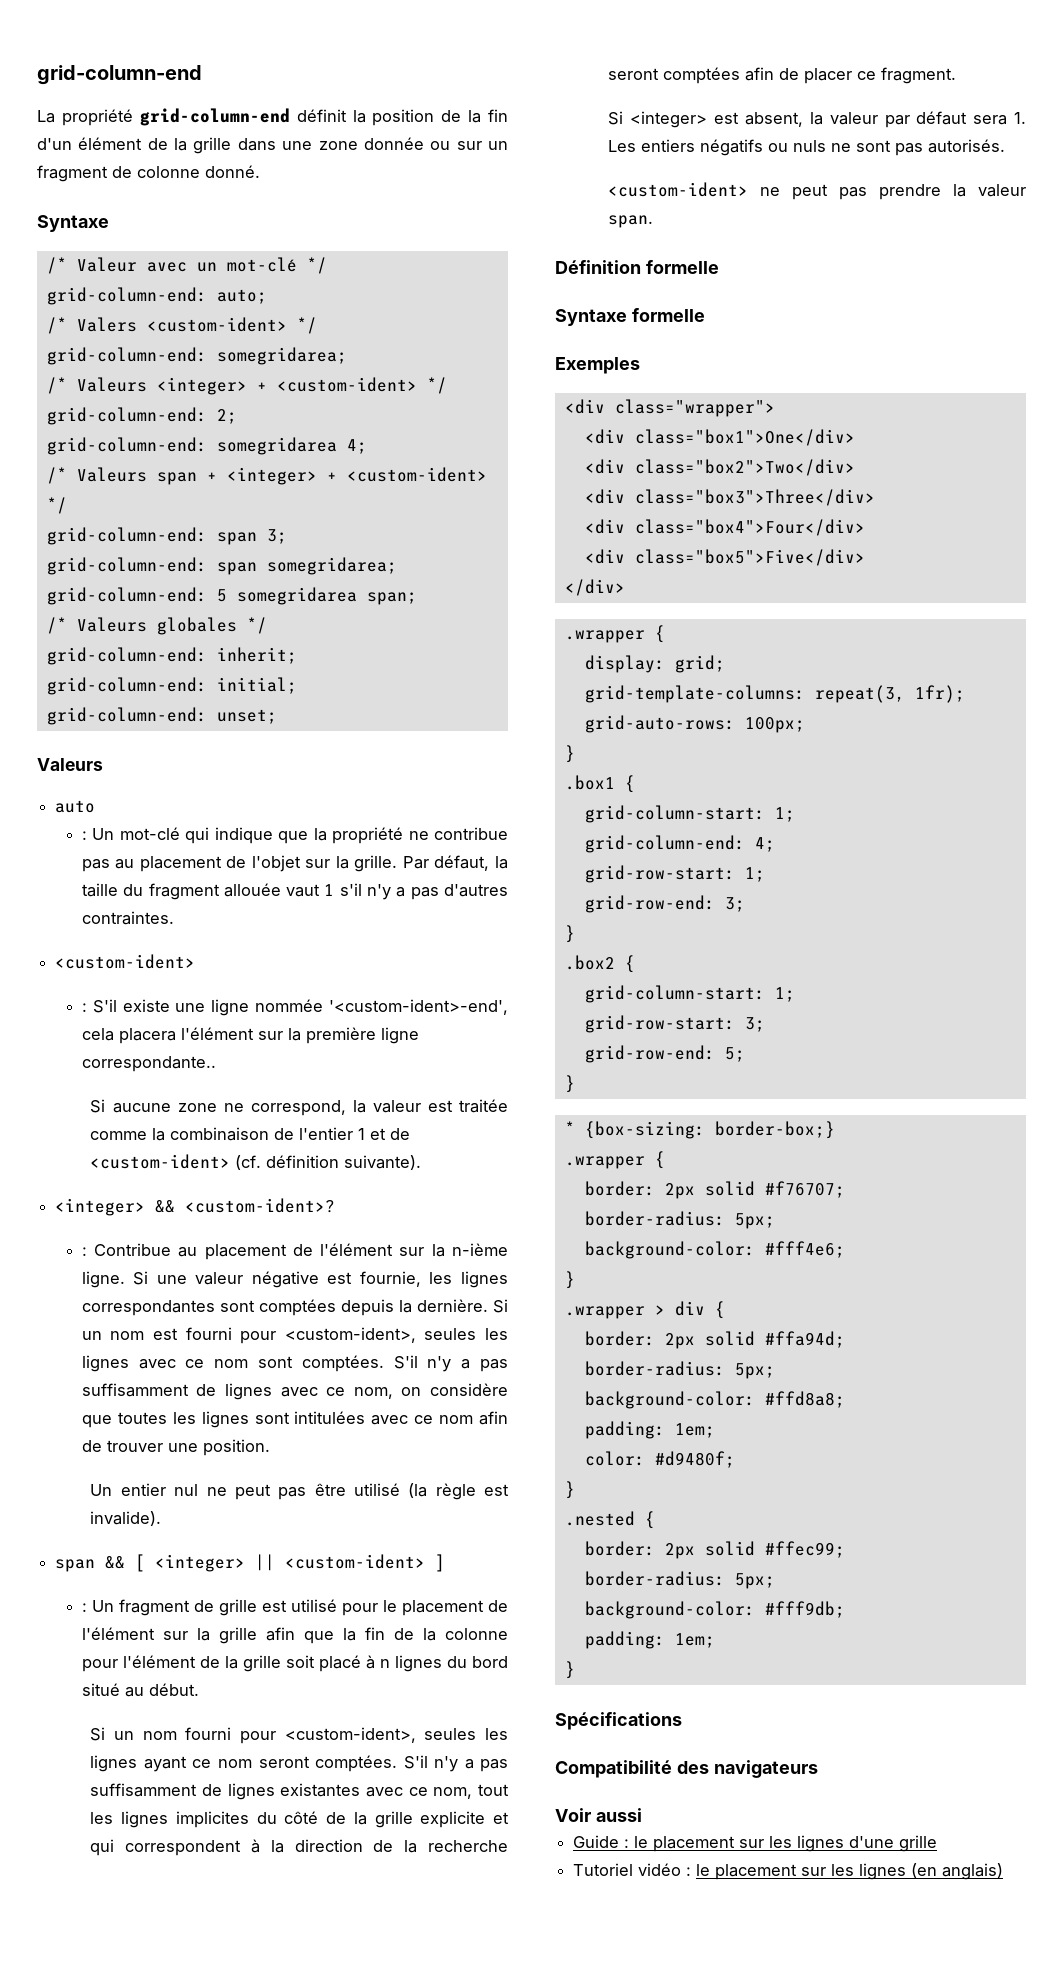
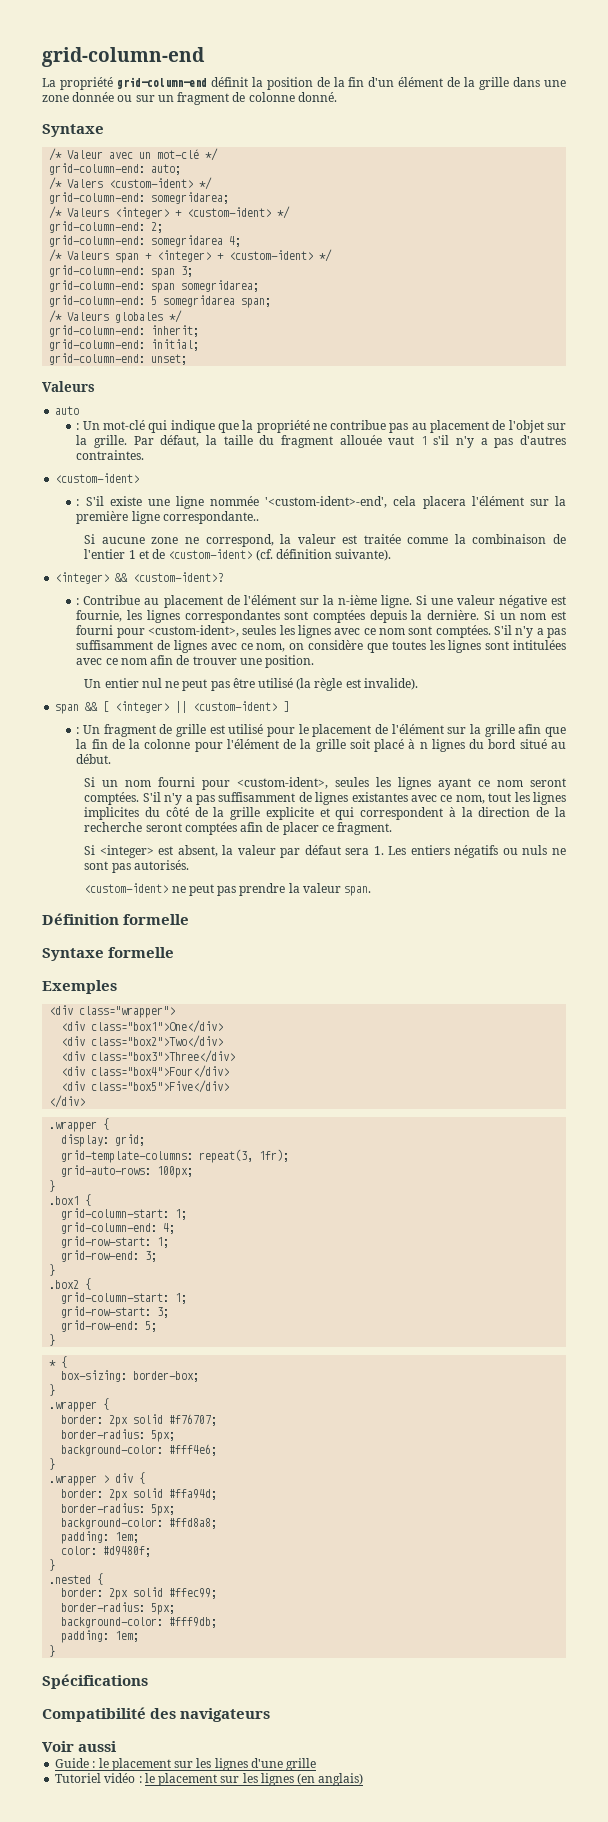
- * {box-sizing: border-box;}
+ * {
+ box-sizing: border-box;
+ }

